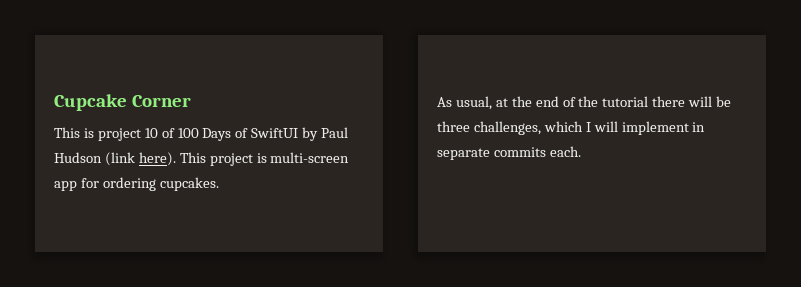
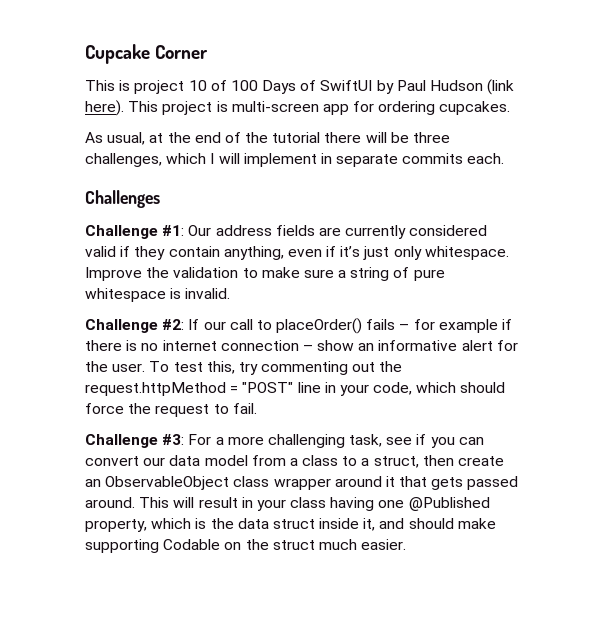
+ Challenges
+ Challenge #1: Our address fields are currently considered valid if they contain anything, even if it’s just only whitespace. Improve the validation to make sure a string of pure whitespace is invalid.
+ Challenge #2: If our call to placeOrder() fails – for example if there is no internet connection – show an informative alert for the user. To test this, try commenting out the request.httpMethod = "POST" line in your code, which should force the request to fail.
+ Challenge #3: For a more challenging task, see if you can convert our data model from a class to a struct, then create an ObservableObject class wrapper around it that gets passed around. This will result in your class having one @Published property, which is the data struct inside it, and should make supporting Codable on the struct much easier.

